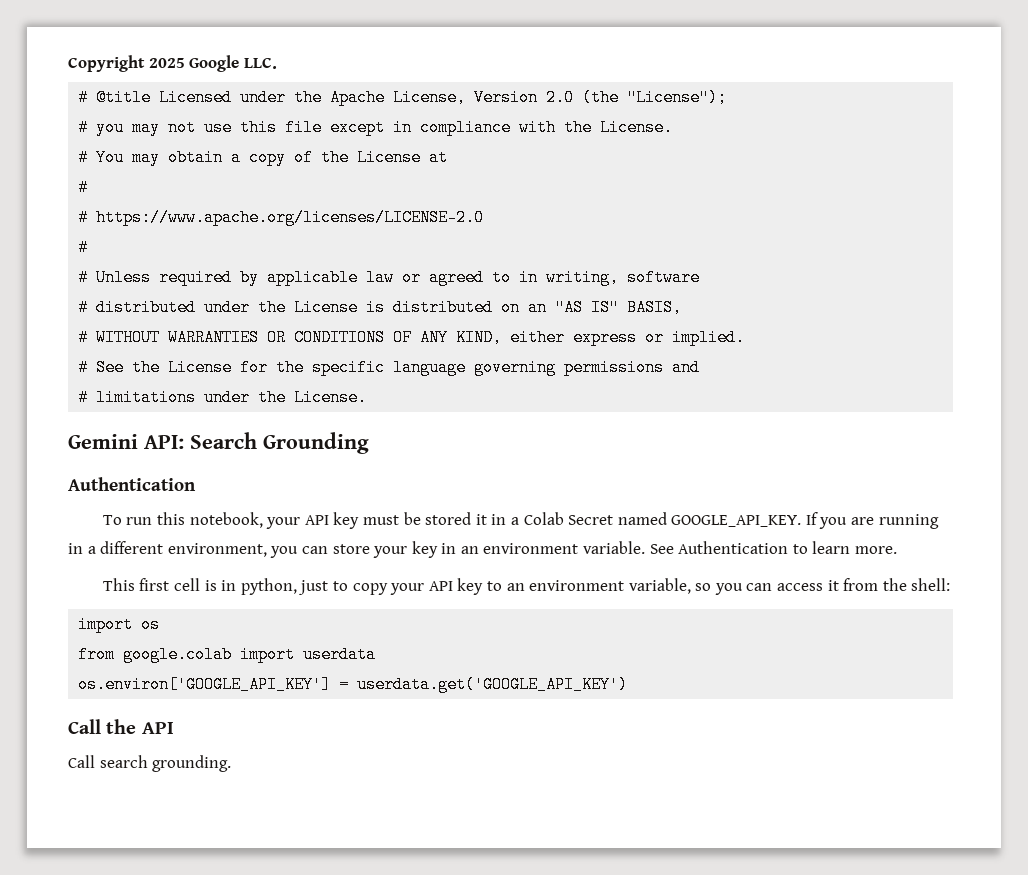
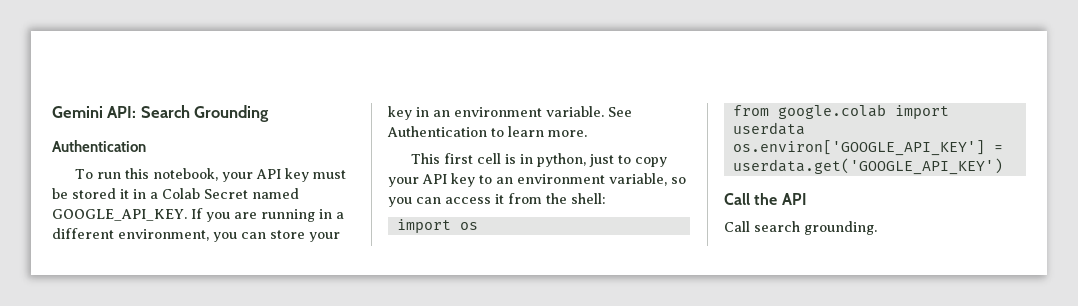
- Copyright 2025 Google LLC.
- # @title Licensed under the Apache License, Version 2.0 (the "License");
- # you may not use this file except in compliance with the License.
- # You may obtain a copy of the License at
- #
- # https://www.apache.org/licenses/LICENSE-2.0
- #
- # Unless required by applicable law or agreed to in writing, software
- # distributed under the License is distributed on an "AS IS" BASIS,
- # WITHOUT WARRANTIES OR CONDITIONS OF ANY KIND, either express or implied.
- # See the License for the specific language governing permissions and
- # limitations under the License.

